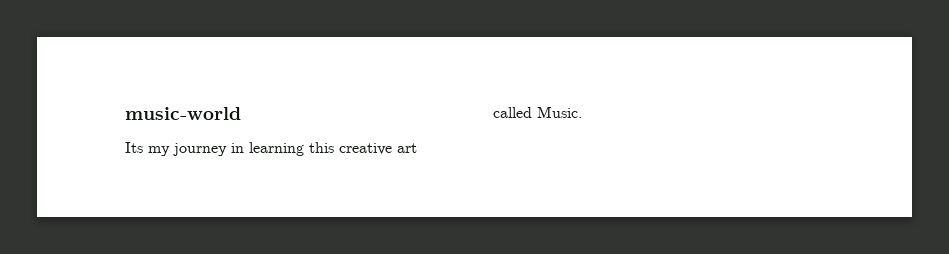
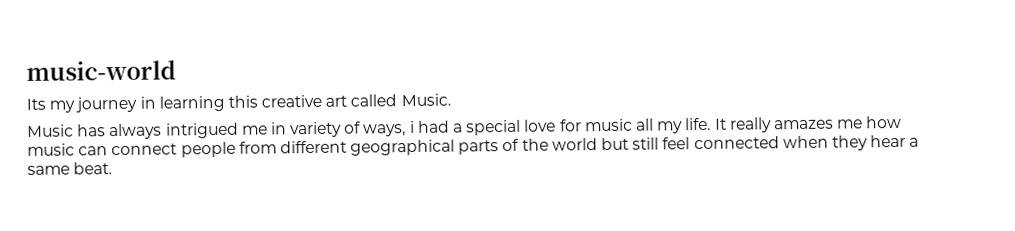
+ Music has always intrigued me in variety of ways, i had a special love for music all my life. It really amazes me how music can connect people from different geographical parts of the world but still feel connected when they hear a same beat.

